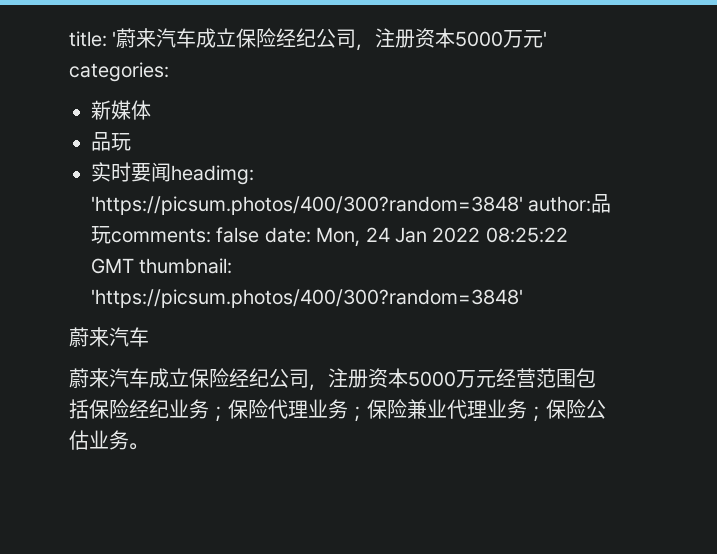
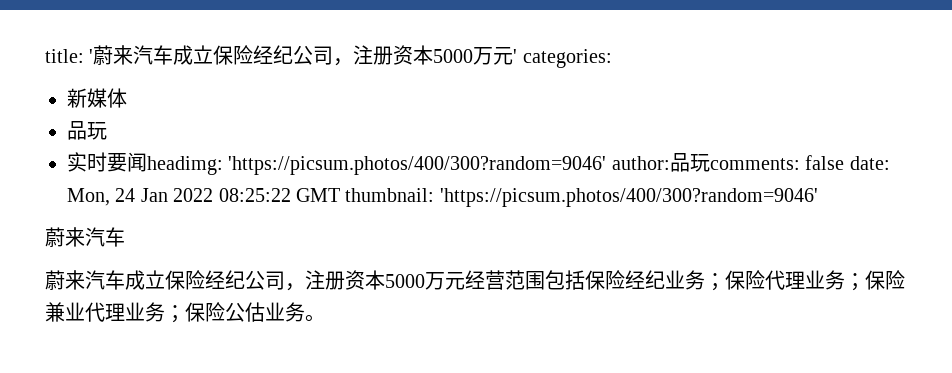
- 实时要闻headimg: 'https://picsum.photos/400/300?random=3848' author:品玩comments: false date: Mon, 24 Jan 2022 08:25:22 GMT thumbnail: 'https://picsum.photos/400/300?random=3848'
+ 实时要闻headimg: 'https://picsum.photos/400/300?random=9046' author:品玩comments: false date: Mon, 24 Jan 2022 08:25:22 GMT thumbnail: 'https://picsum.photos/400/300?random=9046'

